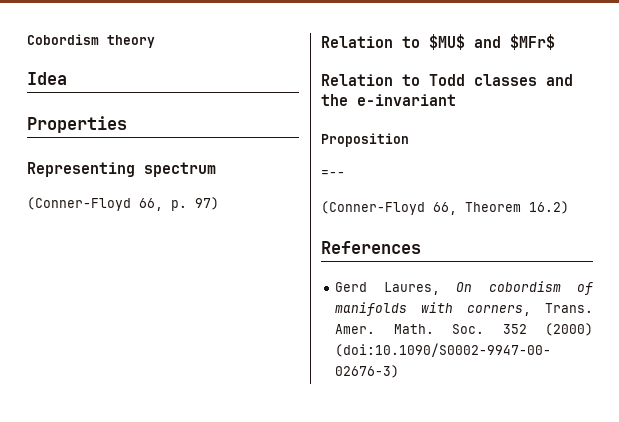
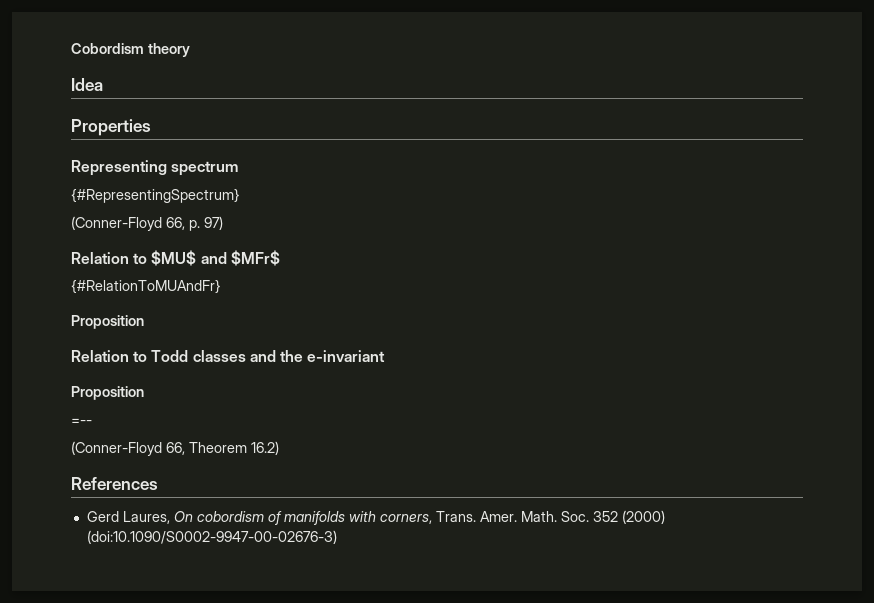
+ {#RepresentingSpectrum}
+ {#RelationToMUAndFr}
+ Proposition

